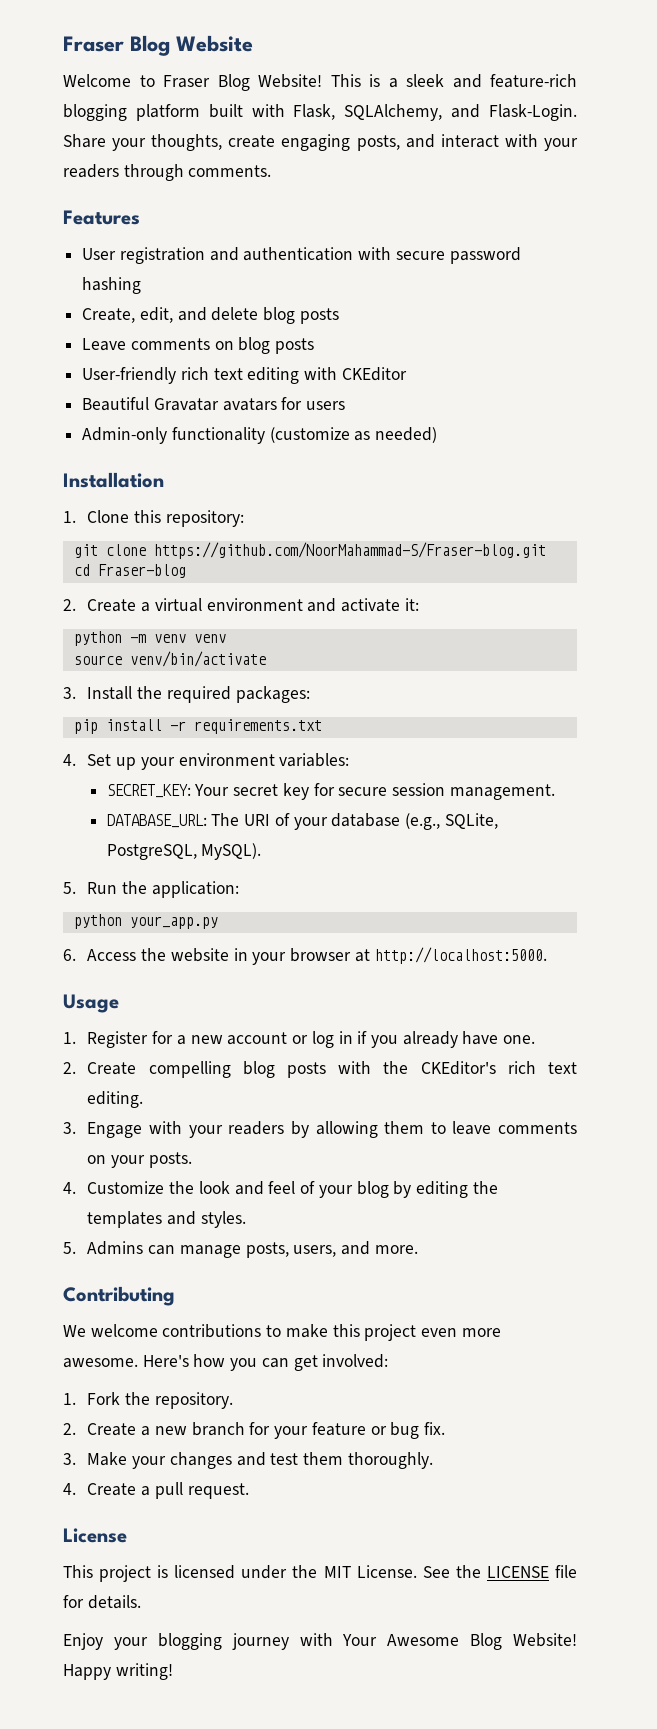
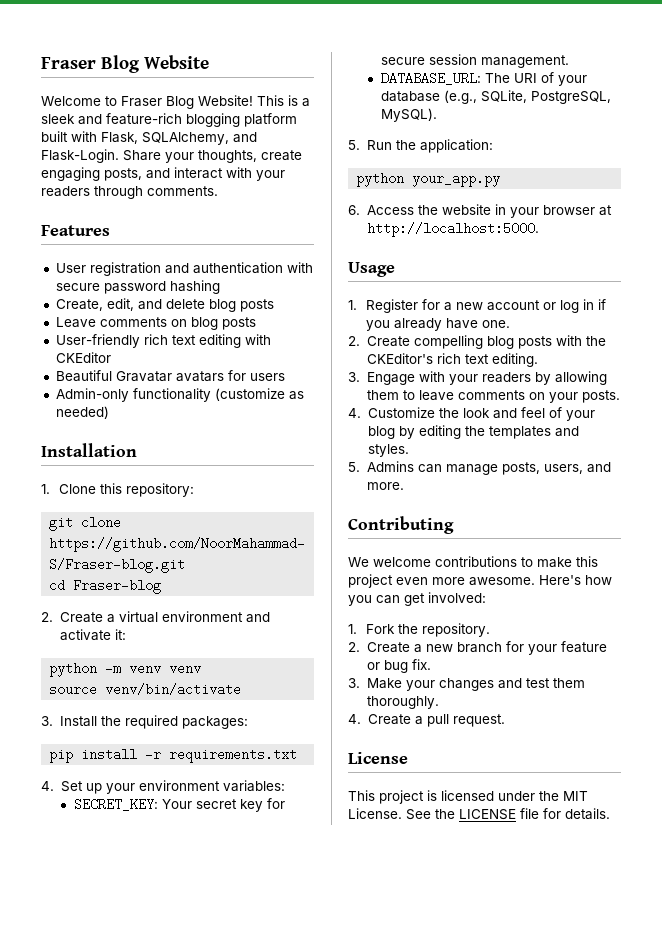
- Enjoy your blogging journey with Your Awesome Blog Website! Happy writing!

